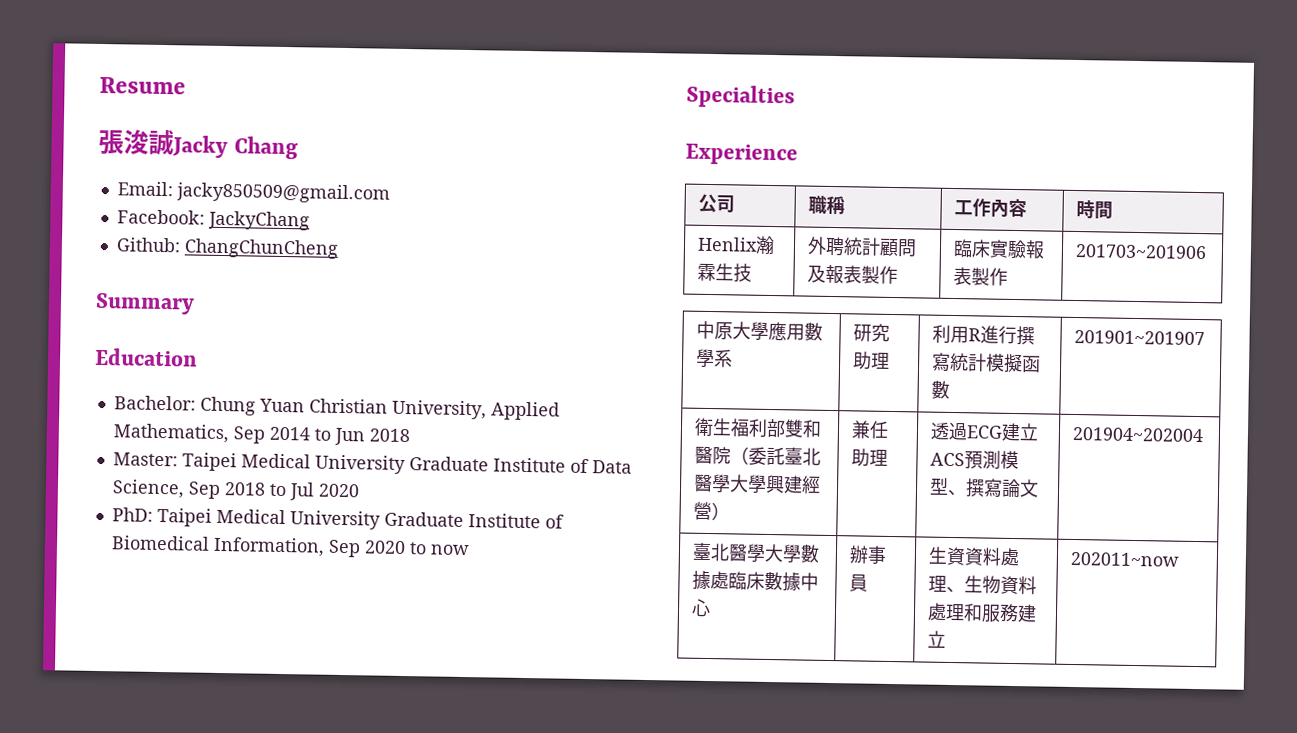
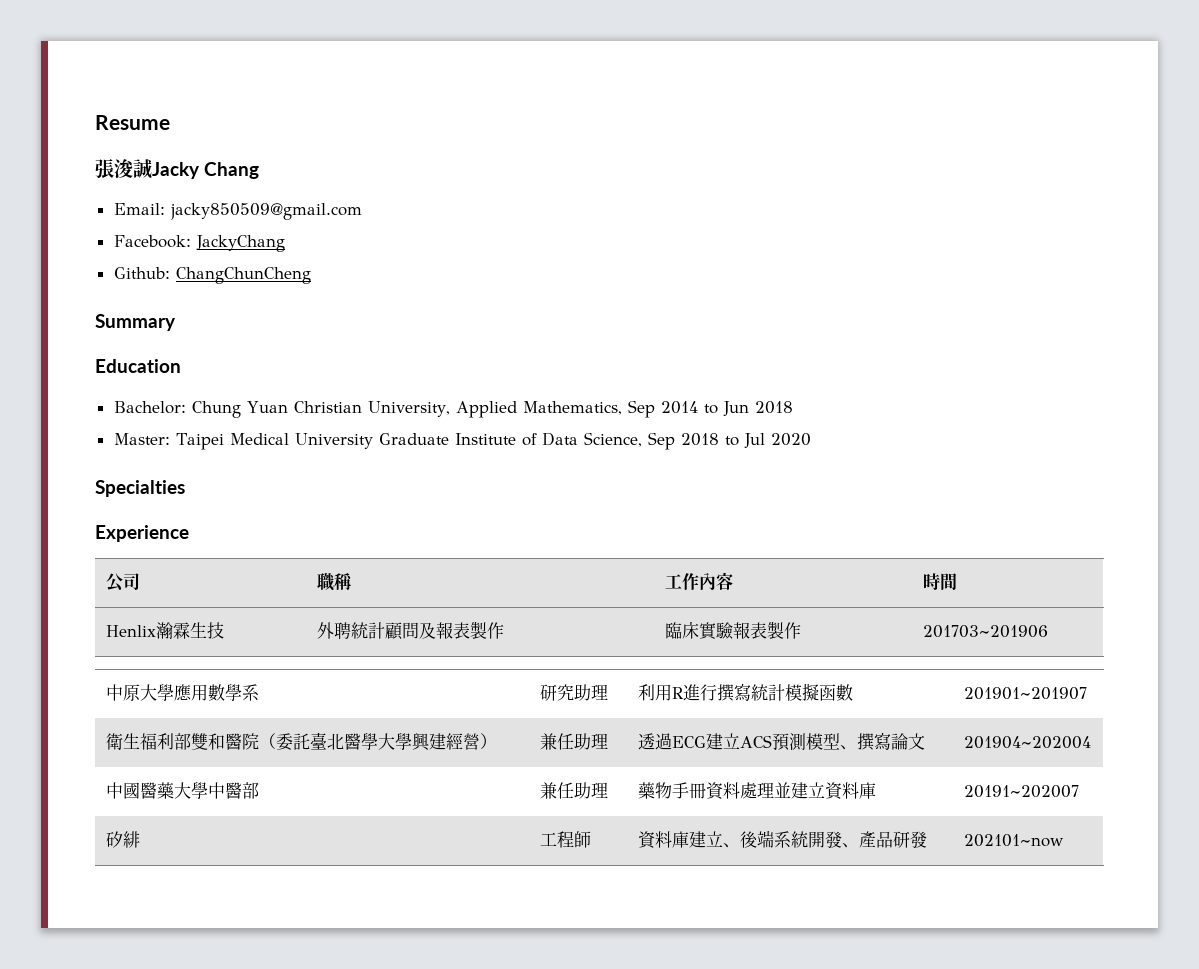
- PhD: Taipei Medical University Graduate Institute of Biomedical Information, Sep 2020 to now
- 臺北醫學大學數據處臨床數據中心 | 辦事員 | 生資資料處理、生物資料處理和服務建立 | 202011~now
+ 中國醫藥大學中醫部 | 兼任助理 | 藥物手冊資料處理並建立資料庫 | 20191~202007
+ 矽緋 | 工程師 | 資料庫建立、後端系統開發、產品研發 | 202101~now

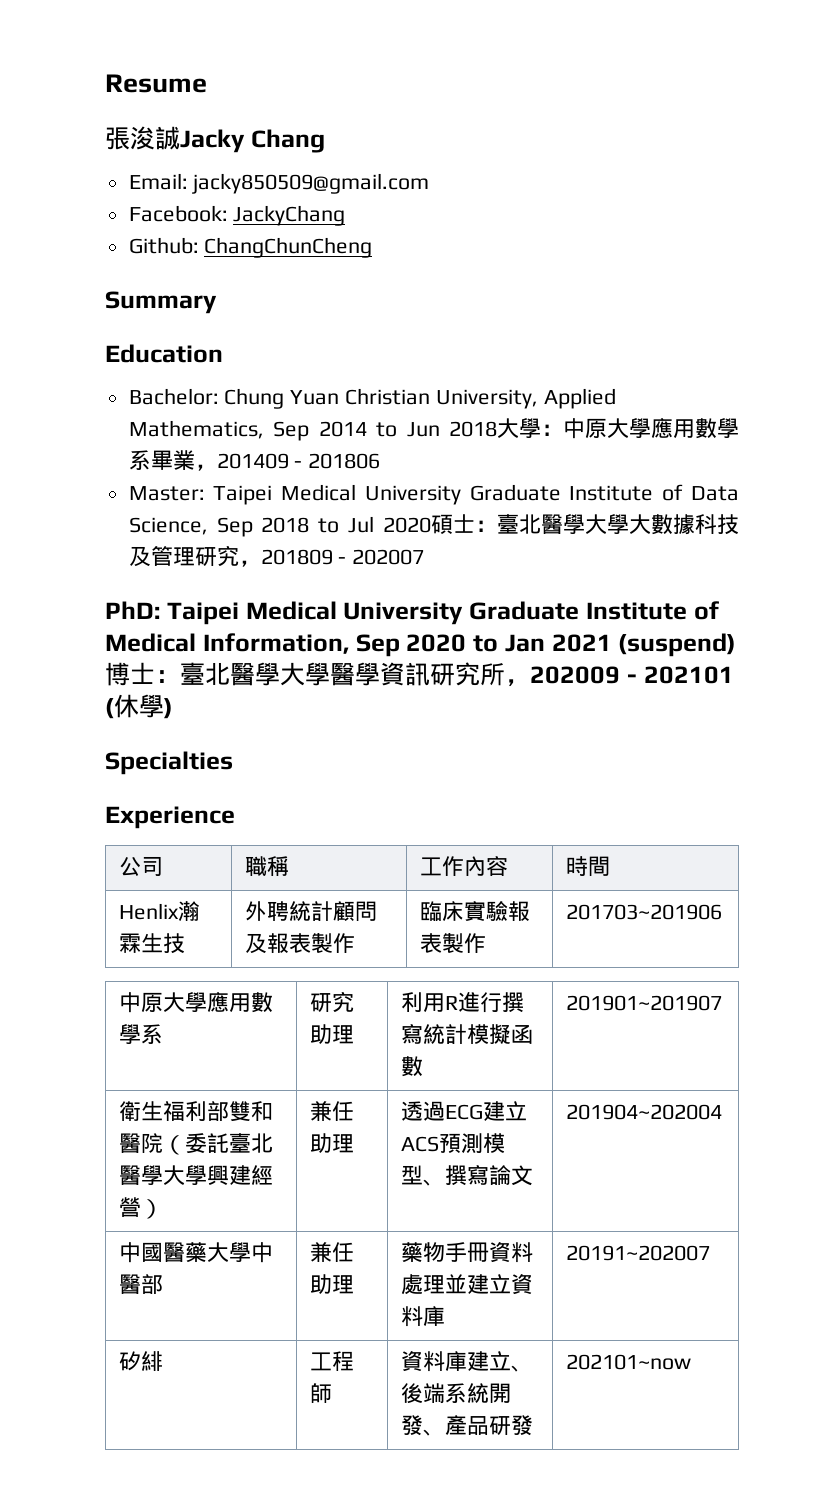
- Bachelor: Chung Yuan Christian University, Applied Mathematics, Sep 2014 to Jun 2018
+ Bachelor: Chung Yuan Christian University, Applied Mathematics, Sep 2014 to Jun 2018大學：中原大學應用數學系畢業，201409 - 201806
- Master: Taipei Medical University Graduate Institute of Data Science, Sep 2018 to Jul 2020
+ Master: Taipei Medical University Graduate Institute of Data Science, Sep 2018 to Jul 2020碩士：臺北醫學大學大數據科技及管理研究，201809 - 202007
+ PhD: Taipei Medical University Graduate Institute of Medical Information, Sep 2020 to Jan 2021 (suspend)博士：臺北醫學大學醫學資訊研究所，202009 - 202101 (休學)

